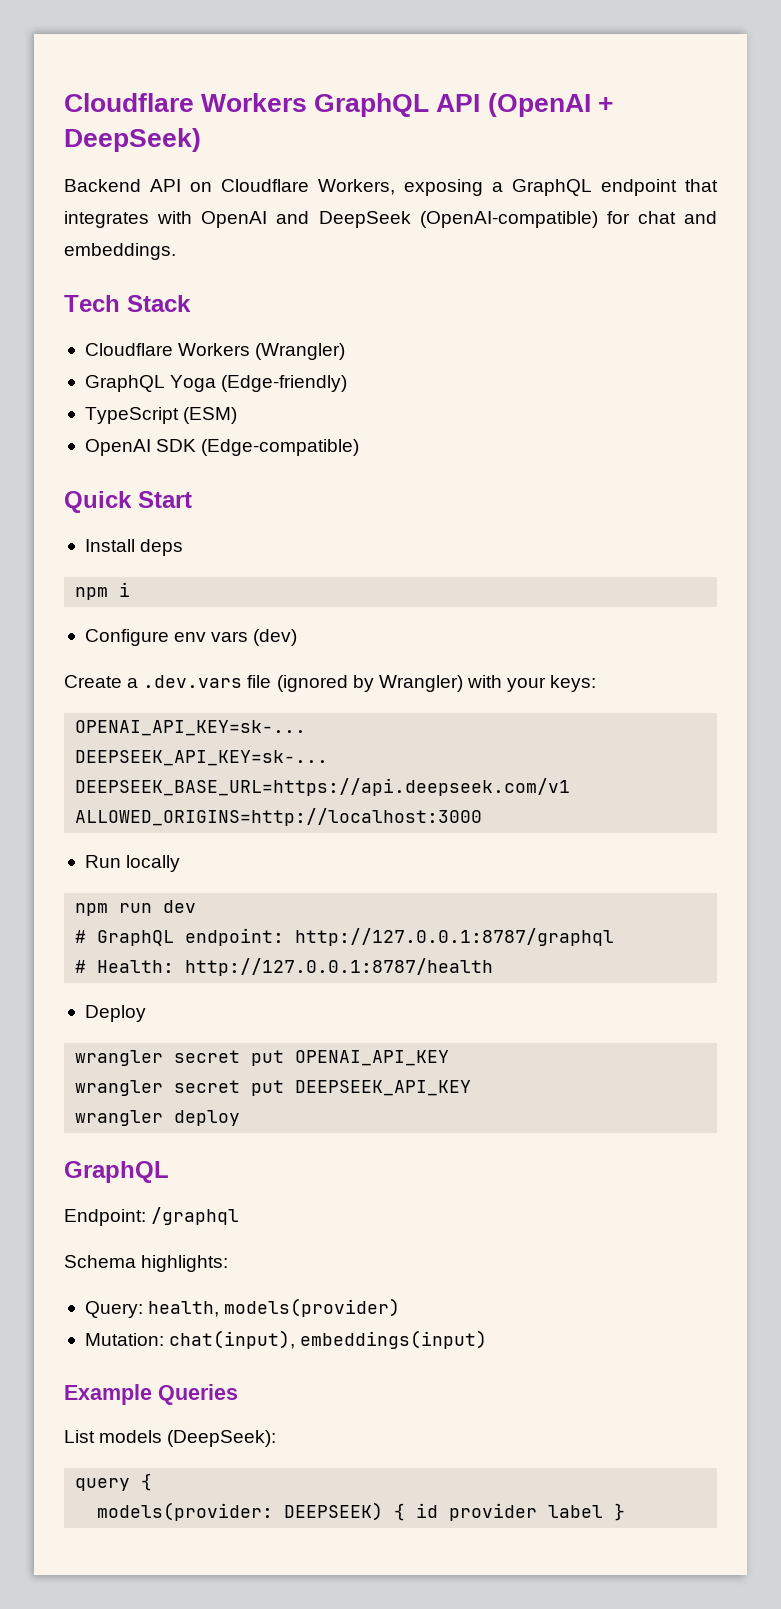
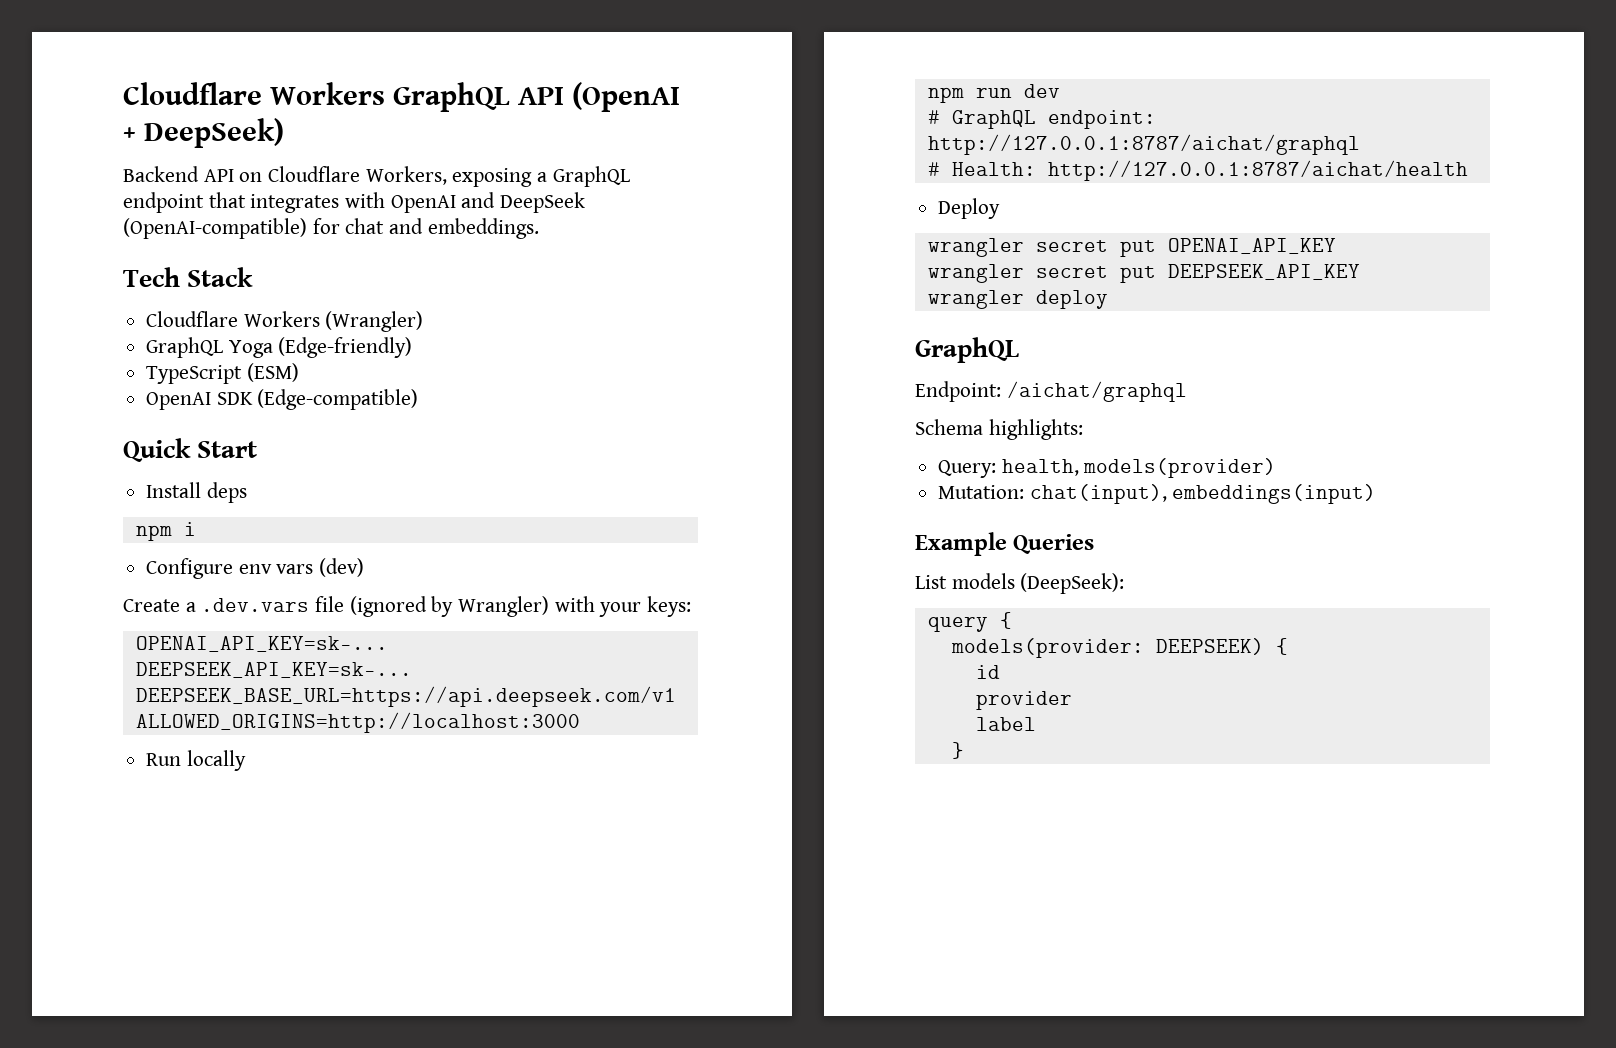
- # GraphQL endpoint: http://127.0.0.1:8787/graphql
+ # GraphQL endpoint: http://127.0.0.1:8787/aichat/graphql
- # Health: http://127.0.0.1:8787/health
+ # Health: http://127.0.0.1:8787/aichat/health
- Endpoint: /graphql
+ Endpoint: /aichat/graphql
- models(provider: DEEPSEEK) { id provider label }
+ models(provider: DEEPSEEK) {
+ id
+ provider
+ label
+ }

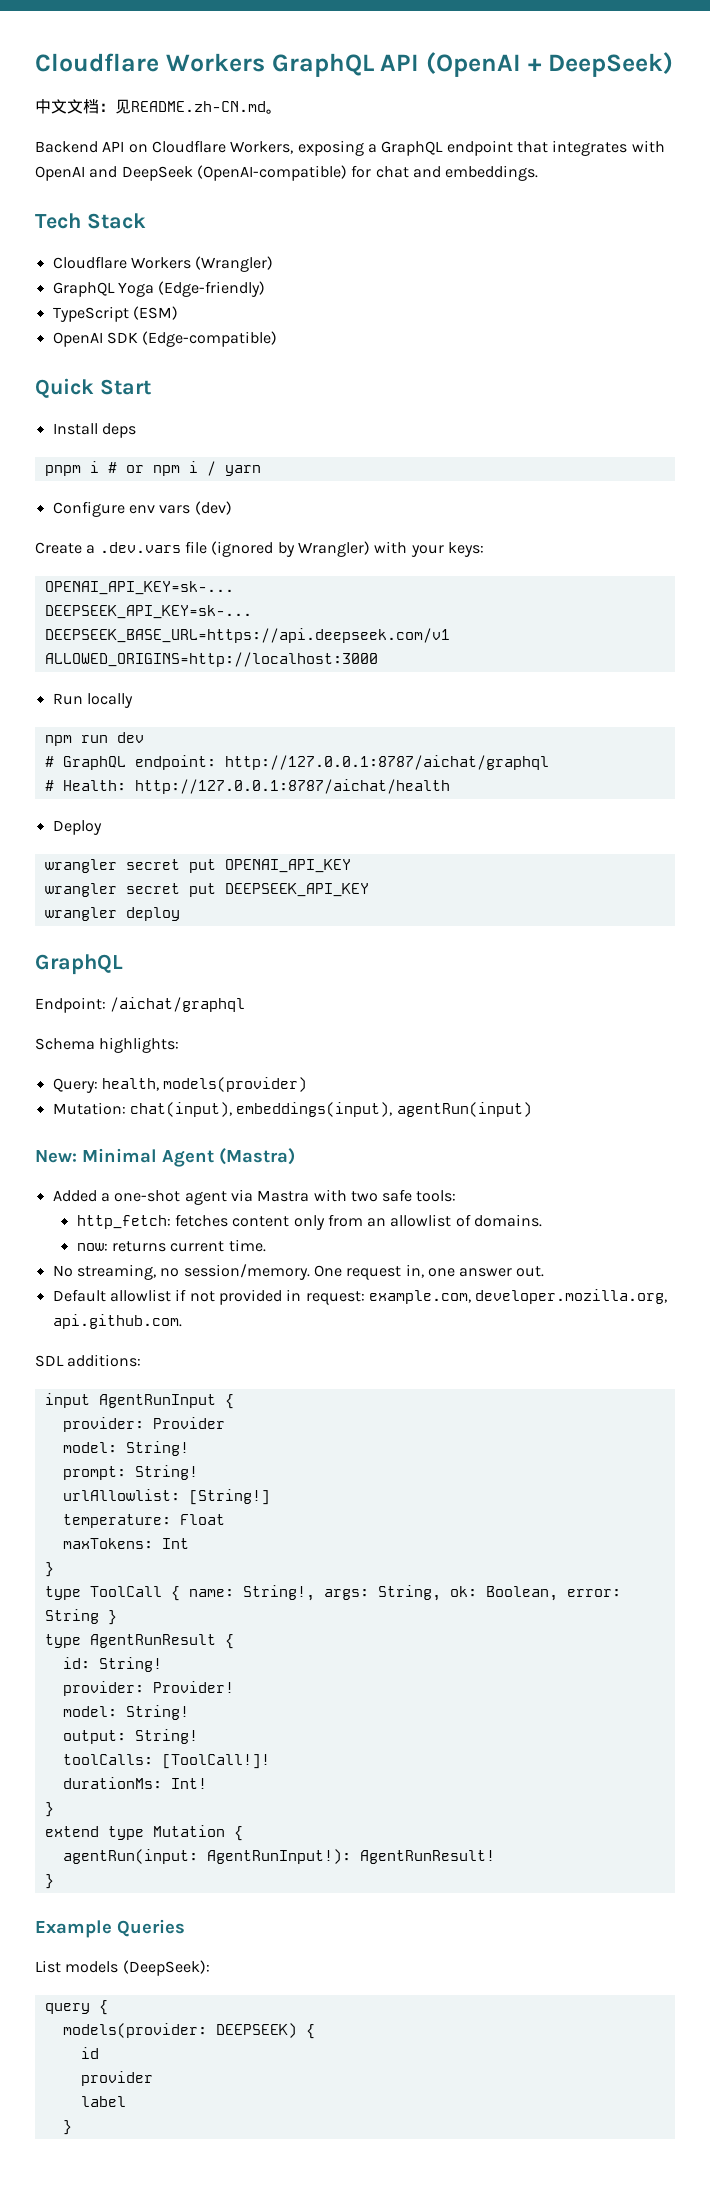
+ 中文文档：见README.zh-CN.md。
- npm i
+ pnpm i # or npm i / yarn
- Mutation: chat(input), embeddings(input)
+ Mutation: chat(input), embeddings(input), agentRun(input)
+ New: Minimal Agent (Mastra)
+ Added a one-shot agent via Mastra with two safe tools:
+ http_fetch: fetches content only from an allowlist of domains.
+ now: returns current time.
+ No streaming, no session/memory. One request in, one answer out.
+ Default allowlist if not provided in request: example.com, developer.mozilla.org, api.github.com.
+ SDL additions:
+ input AgentRunInput {
+ provider: Provider
+ model: String!
+ prompt: String!
+ urlAllowlist: [String!]
+ temperature: Float
+ maxTokens: Int
+ }
+ type ToolCall { name: String!, args: String, ok: Boolean, error: String }
+ type AgentRunResult {
+ id: String!
+ provider: Provider!
+ model: String!
+ output: String!
+ toolCalls: [ToolCall!]!
+ durationMs: Int!
+ }
+ extend type Mutation {
+ agentRun(input: AgentRunInput!): AgentRunResult!
+ }

